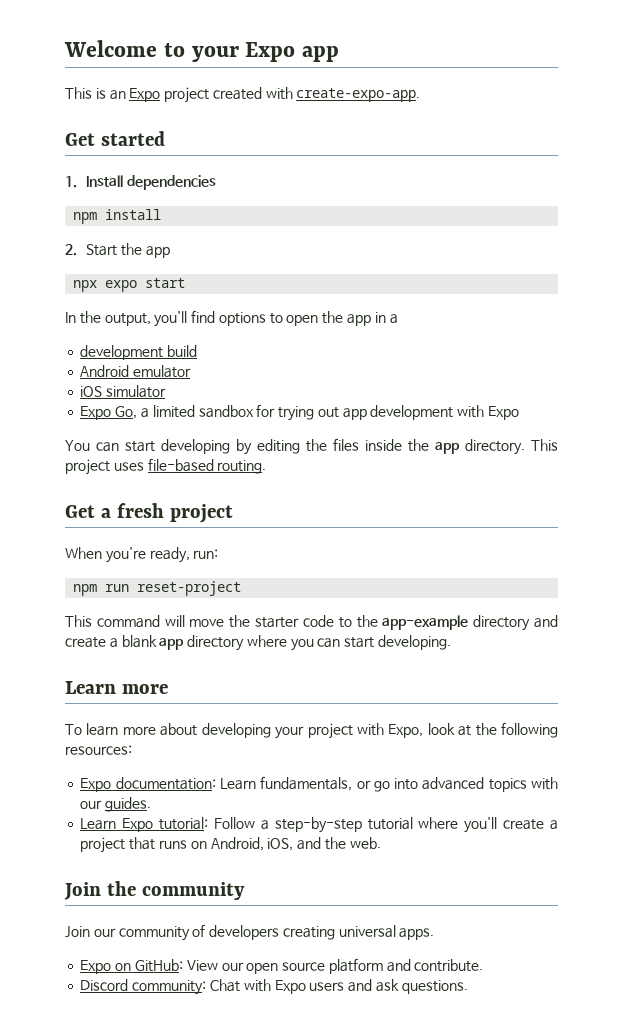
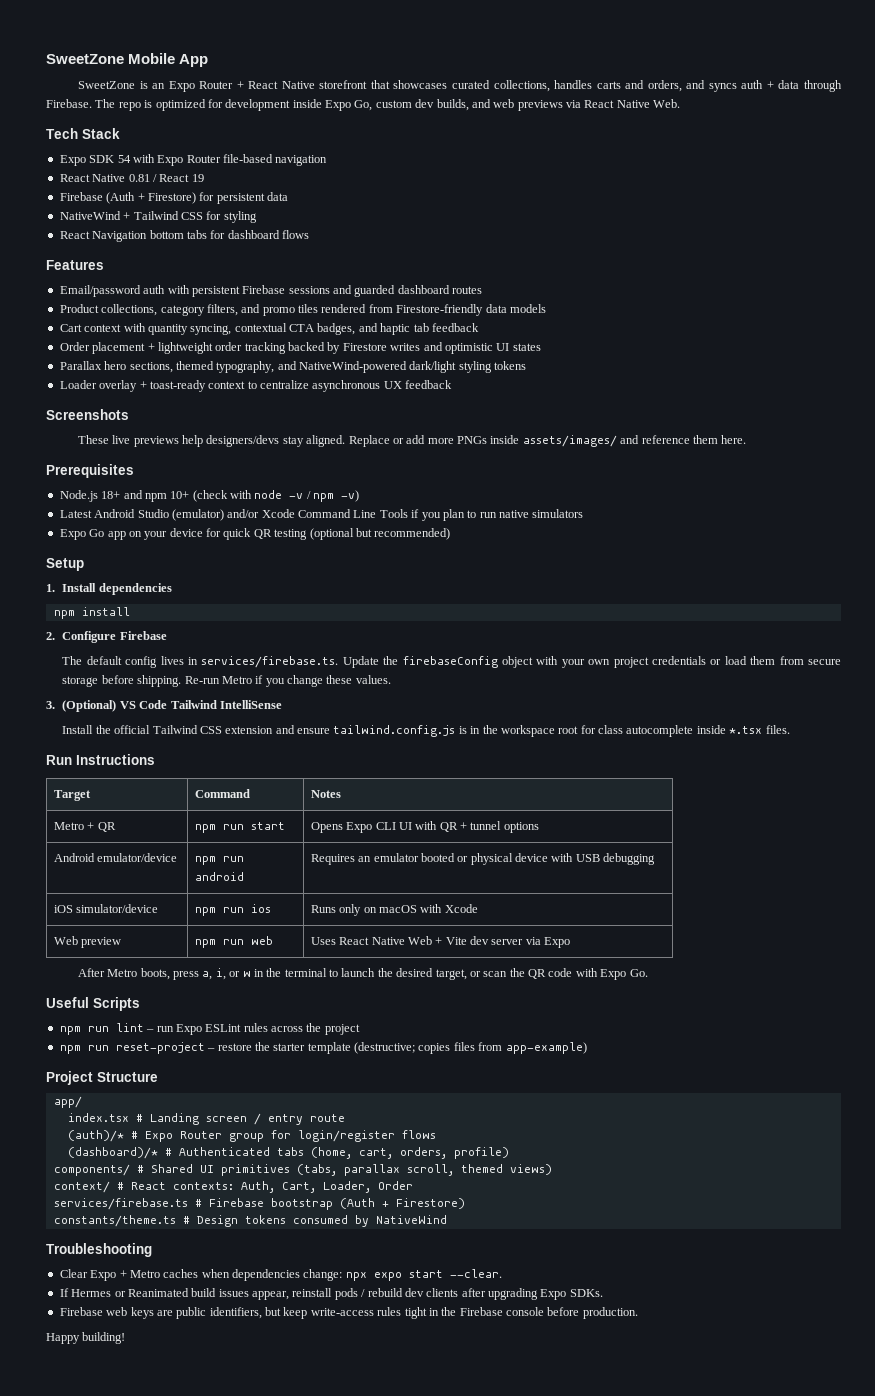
- Welcome to your Expo app
- This is an Expo project created with create-expo-app.
- Get started
+ SweetZone Mobile App
+ SweetZone is an Expo Router + React Native storefront that showcases curated collections, handles carts and orders, and syncs auth + data through Firebase. The repo is optimized for development inside Expo Go, custom dev builds, and web previews via React Native Web.
+ Tech Stack
+ Expo SDK 54 with Expo Router file-based navigation
+ React Native 0.81 / React 19
+ Firebase (Auth + Firestore) for persistent data
+ NativeWind + Tailwind CSS for styling
+ React Navigation bottom tabs for dashboard flows
+ Features
+ Email/password auth with persistent Firebase sessions and guarded dashboard routes
+ Product collections, category filters, and promo tiles rendered from Firestore-friendly data models
+ Cart context with quantity syncing, contextual CTA badges, and haptic tab feedback
+ Order placement + lightweight order tracking backed by Firestore writes and optimistic UI states
+ Parallax hero sections, themed typography, and NativeWind-powered dark/light styling tokens
+ Loader overlay + toast-ready context to centralize asynchronous UX feedback
+ Screenshots
+ These live previews help designers/devs stay aligned. Replace or add more PNGs inside assets/images/ and reference them here.
+ Prerequisites
+ Node.js 18+ and npm 10+ (check with node -v / npm -v)
+ Latest Android Studio (emulator) and/or Xcode Command Line Tools if you plan to run native simulators
+ Expo Go app on your device for quick QR testing (optional but recommended)
+ Setup
- 2. Start the app
- npx expo start
- In the output, you'll find options to open the app in a
- development build
- Android emulator
- iOS simulator
- Expo Go, a limited sandbox for trying out app development with Expo
- You can start developing by editing the files inside the app directory. This project uses file-based routing.
- Get a fresh project
- When you're ready, run:
- npm run reset-project
- This command will move the starter code to the app-example directory and create a blank app directory where you can start developing.
- Learn more
- To learn more about developing your project with Expo, look at the following resources:
- Expo documentation: Learn fundamentals, or go into advanced topics with our guides.
- Learn Expo tutorial: Follow a step-by-step tutorial where you'll create a project that runs on Android, iOS, and the web.
- Join the community
- Join our community of developers creating universal apps.
- Expo on GitHub: View our open source platform and contribute.
- Discord community: Chat with Expo users and ask questions.
+ 2. Configure Firebase
+ The default config lives in services/firebase.ts. Update the firebaseConfig object with your own project credentials or load them from secure storage before shipping. Re-run Metro if you change these values.
+ 3. (Optional) VS Code Tailwind IntelliSense
+ Install the official Tailwind CSS extension and ensure tailwind.config.js is in the workspace root for class autocomplete inside *.tsx files.
+ Run Instructions
+ Target | Command | Notes
+ Metro + QR | npm run start | Opens Expo CLI UI with QR + tunnel options
+ Android emulator/device | npm run android | Requires an emulator booted or physical device with USB debugging
+ iOS simulator/device | npm run ios | Runs only on macOS with Xcode
+ Web preview | npm run web | Uses React Native Web + Vite dev server via Expo
+ After Metro boots, press a, i, or w in the terminal to launch the desired target, or scan the QR code with Expo Go.
+ Useful Scripts
+ npm run lint – run Expo ESLint rules across the project
+ npm run reset-project – restore the starter template (destructive; copies files from app-example)
+ Project Structure
+ app/
+ index.tsx # Landing screen / entry route
+ (auth)/* # Expo Router group for login/register flows
+ (dashboard)/* # Authenticated tabs (home, cart, orders, profile)
+ components/ # Shared UI primitives (tabs, parallax scroll, themed views)
+ context/ # React contexts: Auth, Cart, Loader, Order
+ services/firebase.ts # Firebase bootstrap (Auth + Firestore)
+ constants/theme.ts # Design tokens consumed by NativeWind
+ Troubleshooting
+ Clear Expo + Metro caches when dependencies change: npx expo start --clear.
+ If Hermes or Reanimated build issues appear, reinstall pods / rebuild dev clients after upgrading Expo SDKs.
+ Firebase web keys are public identifiers, but keep write-access rules tight in the Firebase console before production.
+ Happy building!

